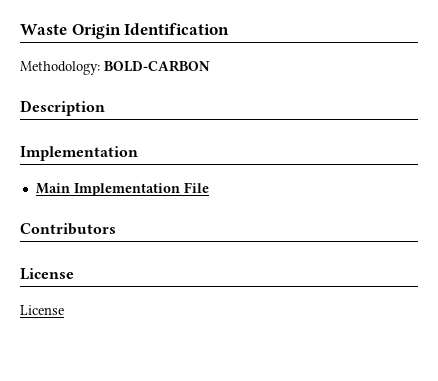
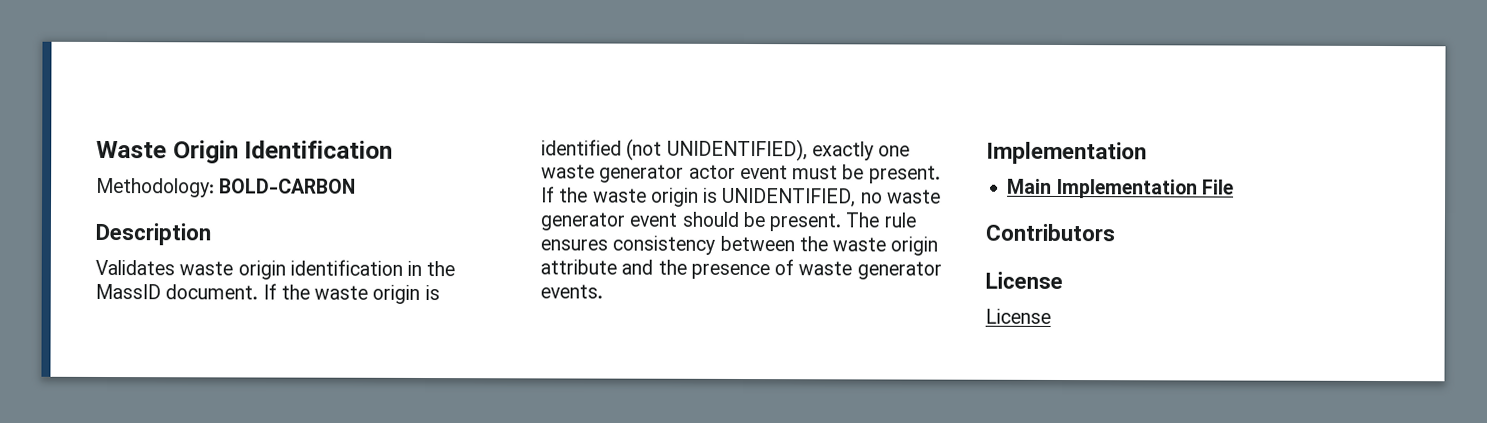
+ Validates waste origin identification in the MassID document. If the waste origin is identified (not UNIDENTIFIED), exactly one waste generator actor event must be present. If the waste origin is UNIDENTIFIED, no waste generator event should be present. The rule ensures consistency between the waste origin attribute and the presence of waste generator events.

